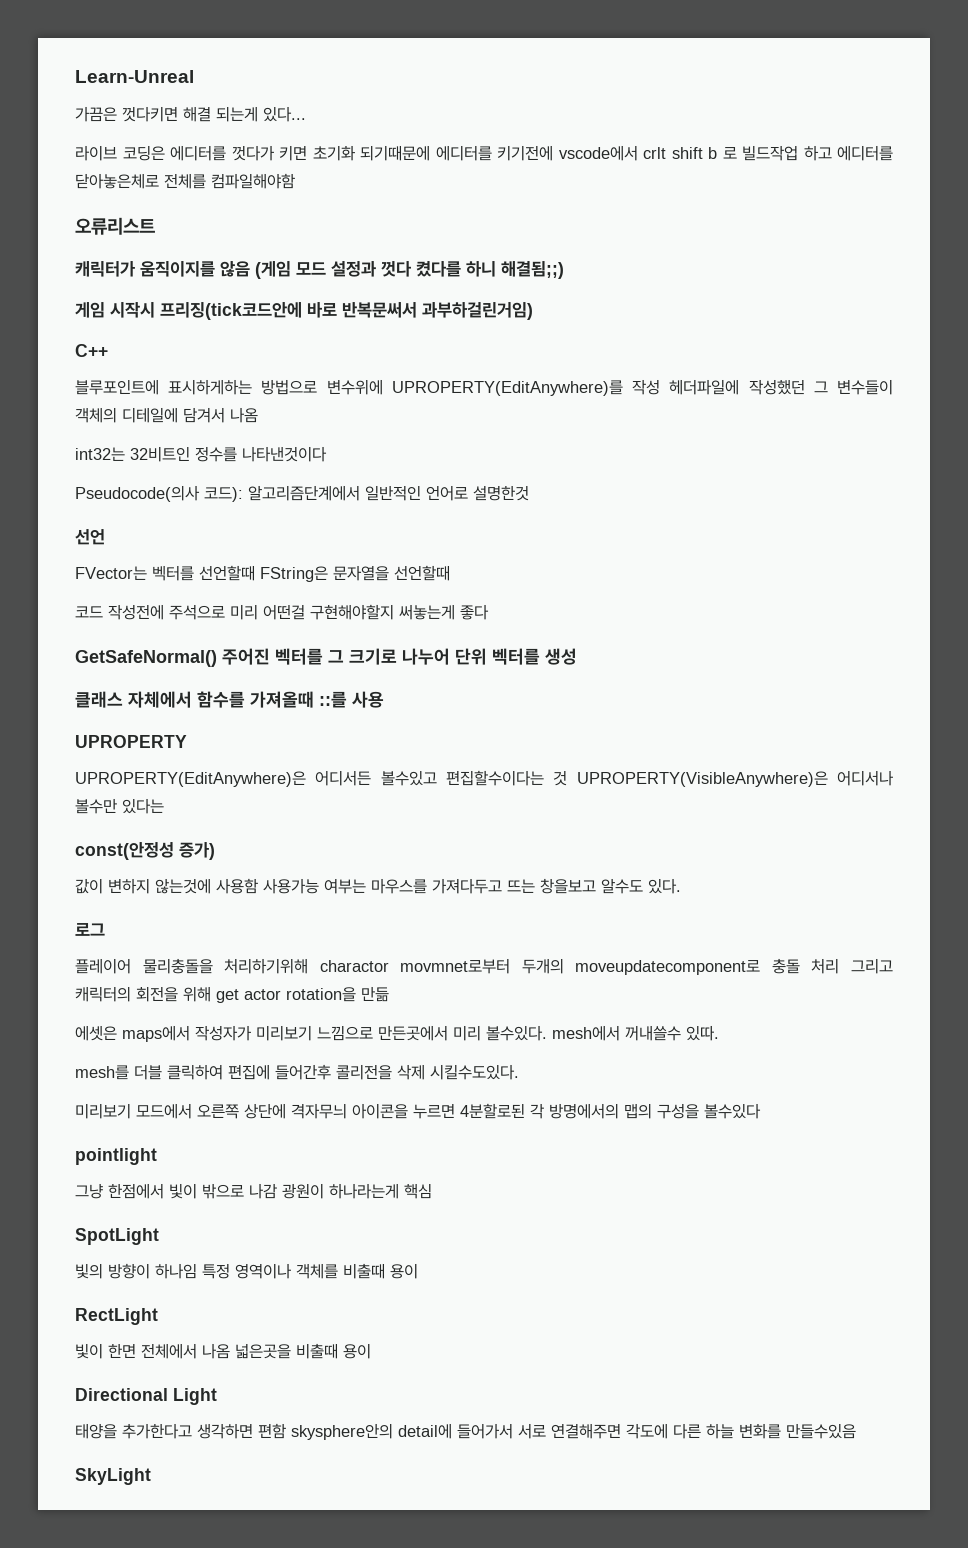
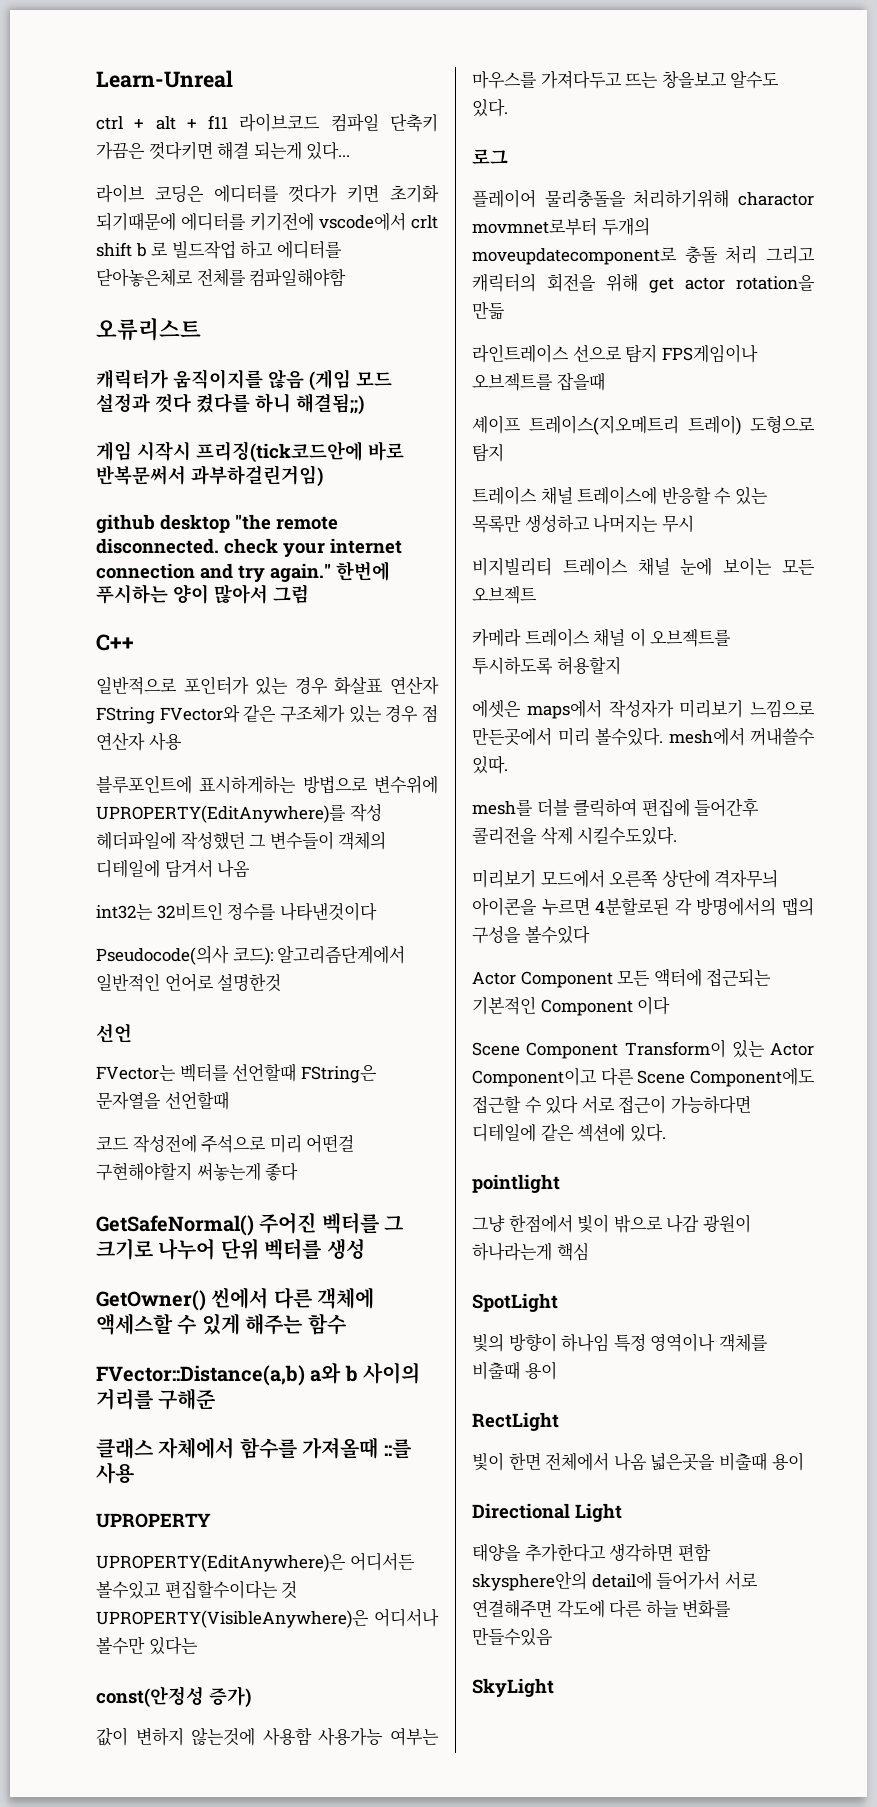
- 가끔은 껏다키면 해결 되는게 있다...
+ ctrl + alt + f11 라이브코드 컴파일 단축키 가끔은 껏다키면 해결 되는게 있다...
+ github desktop "the remote disconnected. check your internet connection and try again." 한번에 푸시하는 양이 많아서 그럼
  C++
+ 일반적으로 포인터가 있는 경우 화살표 연산자 FString FVector와 같은 구조체가 있는 경우 점 연산자 사용
+ GetOwner() 씬에서 다른 객체에 액세스할 수 있게 해주는 함수
+ FVector::Distance(a,b) a와 b 사이의 거리를 구해준
+ 라인트레이스 선으로 탐지 FPS게임이나 오브젝트를 잡을때
+ 셰이프 트레이스(지오메트리 트레이) 도형으로 탐지
+ 트레이스 채널 트레이스에 반응할 수 있는 목록만 생성하고 나머지는 무시
+ 비지빌리티 트레이스 채널 눈에 보이는 모든 오브젝트
+ 카메라 트레이스 채널 이 오브젝트를 투시하도록 허용할지
+ Actor Component 모든 액터에 접근되는 기본적인 Component 이다
+ Scene Component Transform이 있는 Actor Component이고 다른 Scene Component에도 접근할 수 있다 서로 접근이 가능하다면 디테일에 같은 섹션에 있다.

